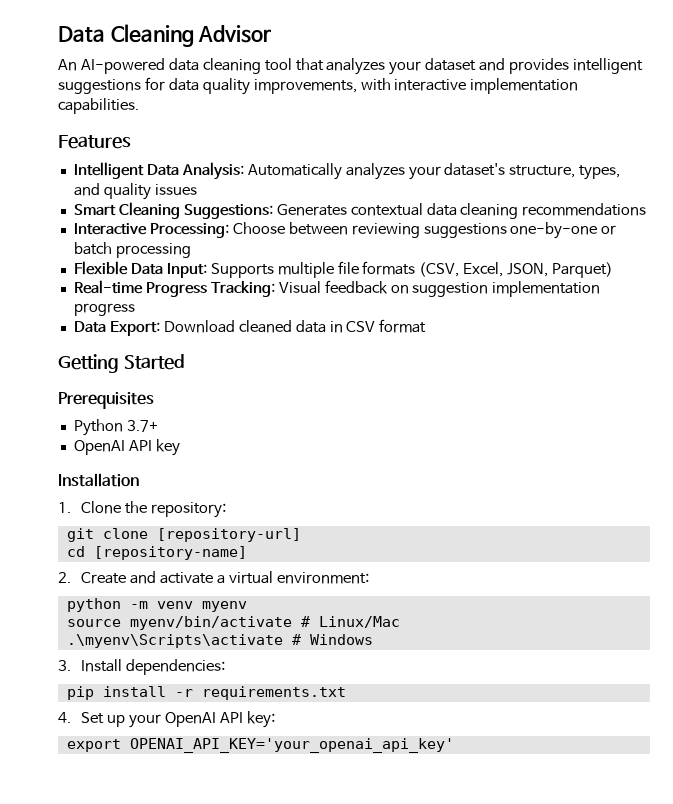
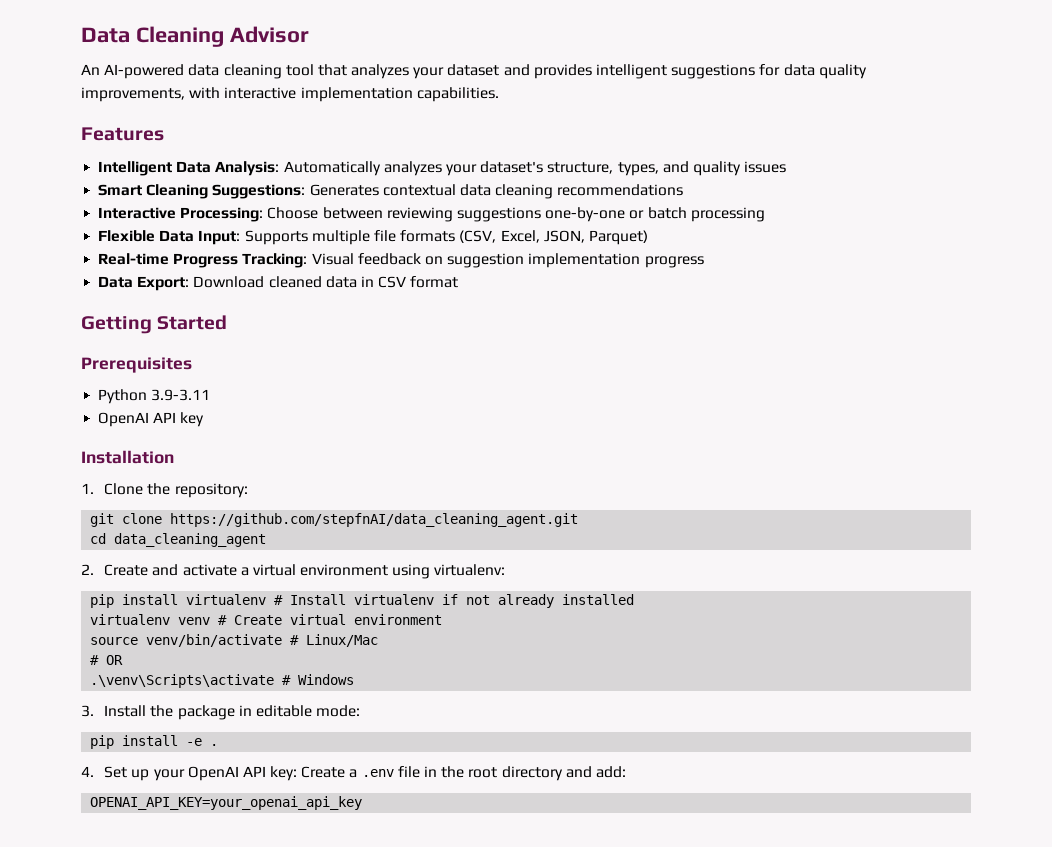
- Python 3.7+
+ Python 3.9-3.11
- git clone [repository-url]
+ git clone https://github.com/stepfnAI/data_cleaning_agent.git
- cd [repository-name]
+ cd data_cleaning_agent
- 2. Create and activate a virtual environment:
- python -m venv myenv
+ 2. Create and activate a virtual environment using virtualenv:
+ pip install virtualenv # Install virtualenv if not already installed
+ virtualenv venv # Create virtual environment
- source myenv/bin/activate # Linux/Mac
+ source venv/bin/activate # Linux/Mac
- .\myenv\Scripts\activate # Windows
+ # OR
+ .\venv\Scripts\activate # Windows
- 3. Install dependencies:
- pip install -r requirements.txt
+ 3. Install the package in editable mode:
+ pip install -e .
- 4. Set up your OpenAI API key:
- export OPENAI_API_KEY='your_openai_api_key'
+ 4. Set up your OpenAI API key: Create a .env file in the root directory and add:
+ OPENAI_API_KEY=your_openai_api_key

